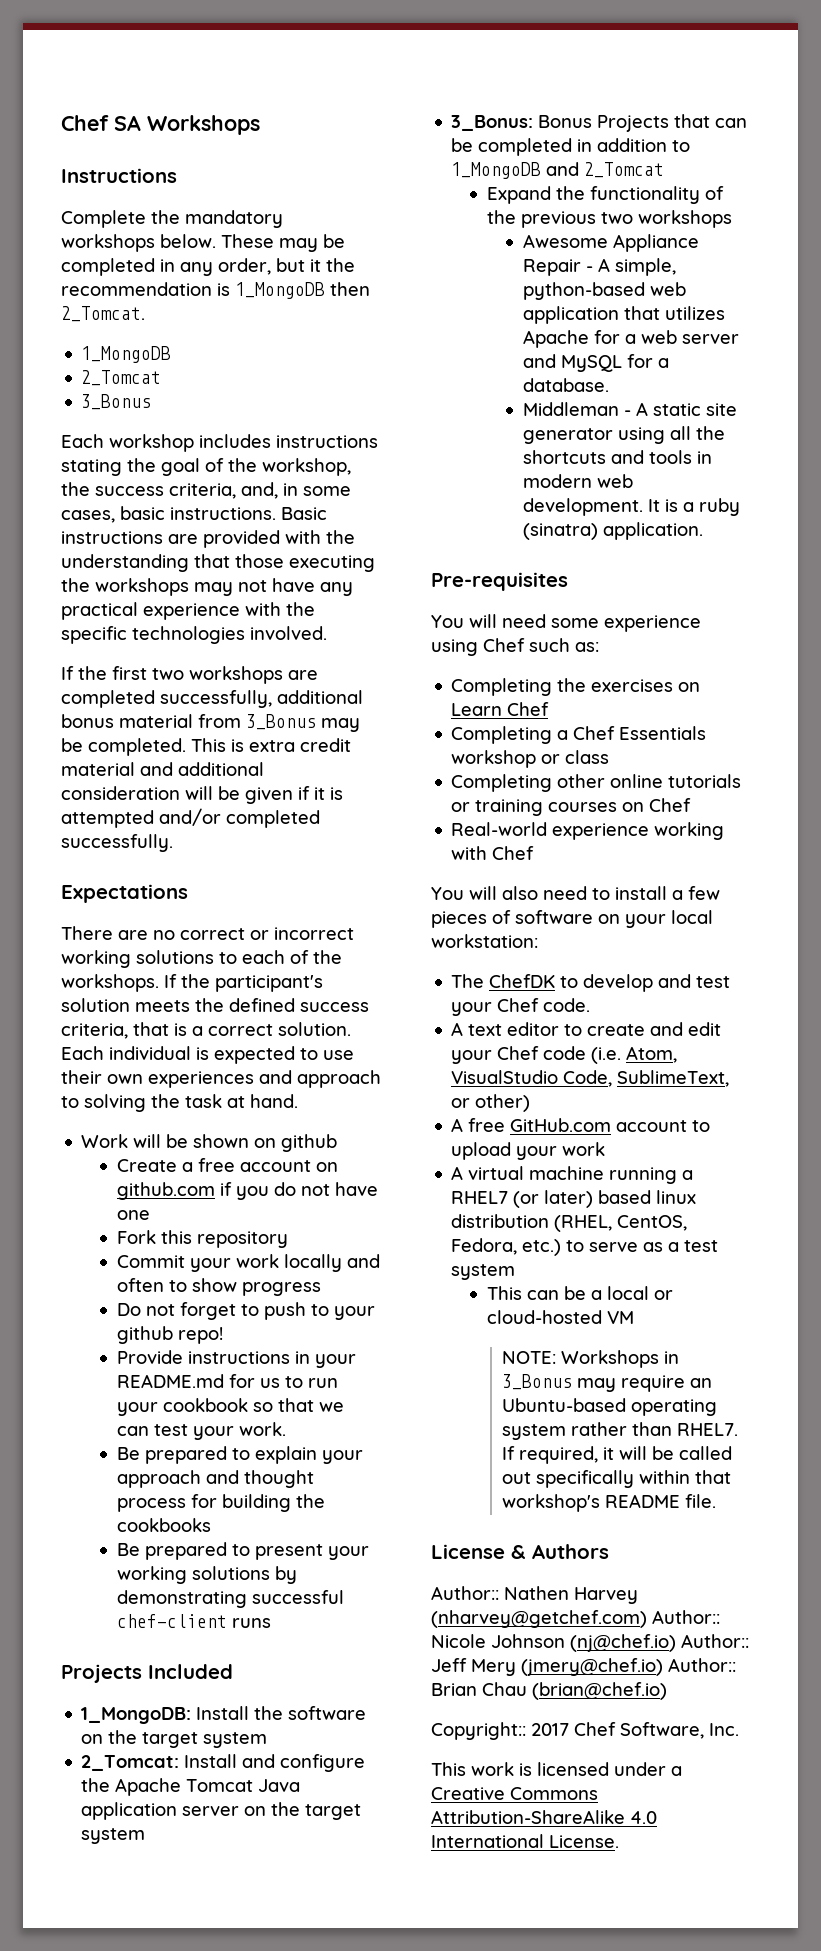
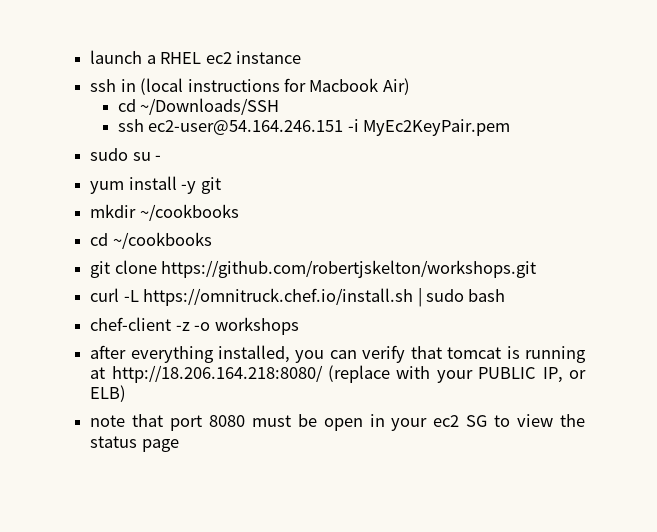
- Chef SA Workshops
- Instructions
- Complete the mandatory workshops below. These may be completed in any order, but it the recommendation is 1_MongoDB then 2_Tomcat.
- 1_MongoDB
- 2_Tomcat
- 3_Bonus
- Each workshop includes instructions stating the goal of the workshop, the success criteria, and, in some cases, basic instructions. Basic instructions are provided with the understanding that those executing the workshops may not have any practical experience with the specific technologies involved.
- If the first two workshops are completed successfully, additional bonus material from 3_Bonus may be completed. This is extra credit material and additional consideration will be given if it is attempted and/or completed successfully.
- Expectations
- There are no correct or incorrect working solutions to each of the workshops. If the participant's solution meets the defined success criteria, that is a correct solution. Each individual is expected to use their own experiences and approach to solving the task at hand.
- Work will be shown on github
- Create a free account on github.com if you do not have one
- Fork this repository
- Commit your work locally and often to show progress
- Do not forget to push to your github repo!
- Provide instructions in your README.md for us to run your cookbook so that we can test your work.
- Be prepared to explain your approach and thought process for building the cookbooks
- Be prepared to present your working solutions by demonstrating successful chef-client runs
- Projects Included
- 1_MongoDB: Install the software on the target system
- 2_Tomcat: Install and configure the Apache Tomcat Java application server on the target system
- 3_Bonus: Bonus Projects that can be completed in addition to 1_MongoDB and 2_Tomcat
- Expand the functionality of the previous two workshops
- Awesome Appliance Repair - A simple, python-based web application that utilizes Apache for a web server and MySQL for a database.
- Middleman - A static site generator using all the shortcuts and tools in modern web development. It is a ruby (sinatra) application.
- Pre-requisites
- You will need some experience using Chef such as:
- Completing the exercises on Learn Chef
- Completing a Chef Essentials workshop or class
- Completing other online tutorials or training courses on Chef
- Real-world experience working with Chef
- You will also need to install a few pieces of software on your local workstation:
- The ChefDK to develop and test your Chef code.
- A text editor to create and edit your Chef code (i.e. Atom, VisualStudio Code, SublimeText, or other)
- A free GitHub.com account to upload your work
- A virtual machine running a RHEL7 (or later) based linux distribution (RHEL, CentOS, Fedora, etc.) to serve as a test system
- This can be a local or cloud-hosted VM
- NOTE: Workshops in 3_Bonus may require an Ubuntu-based operating system rather than RHEL7. If required, it will be called out specifically within that workshop's README file.
- License & Authors
- Author:: Nathen Harvey (nharvey@getchef.com) Author:: Nicole Johnson (nj@chef.io) Author:: Jeff Mery (jmery@chef.io) Author:: Brian Chau (brian@chef.io)
- Copyright:: 2017 Chef Software, Inc.
- This work is licensed under a Creative Commons Attribution-ShareAlike 4.0 International License.
+ launch a RHEL ec2 instance
+ ssh in (local instructions for Macbook Air)
+ cd ~/Downloads/SSH
+ ssh ec2-user@54.164.246.151 -i MyEc2KeyPair.pem
+ sudo su -
+ yum install -y git
+ mkdir ~/cookbooks
+ cd ~/cookbooks
+ git clone https://github.com/robertjskelton/workshops.git
+ curl -L https://omnitruck.chef.io/install.sh | sudo bash
+ chef-client -z -o workshops
+ after everything installed, you can verify that tomcat is running at http://18.206.164.218:8080/ (replace with your PUBLIC IP, or ELB)
+ note that port 8080 must be open in your ec2 SG to view the status page

